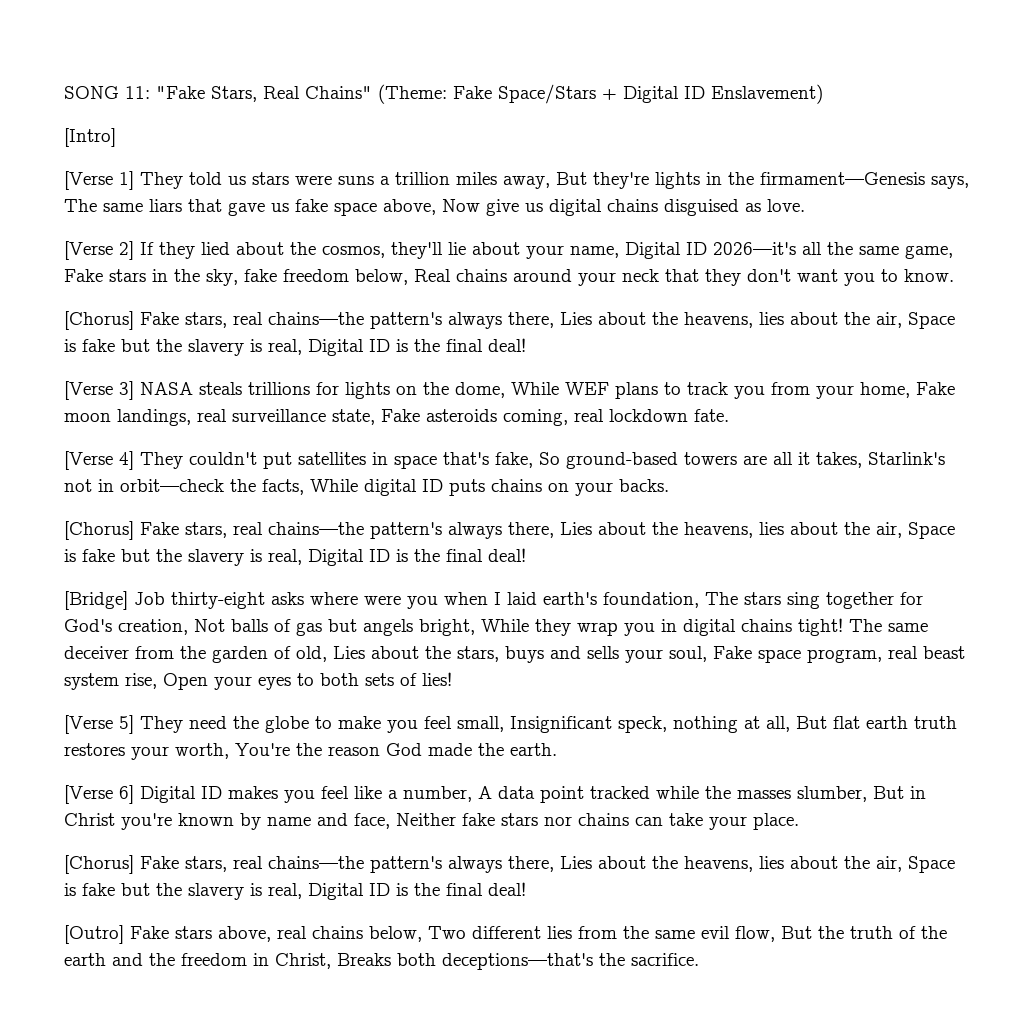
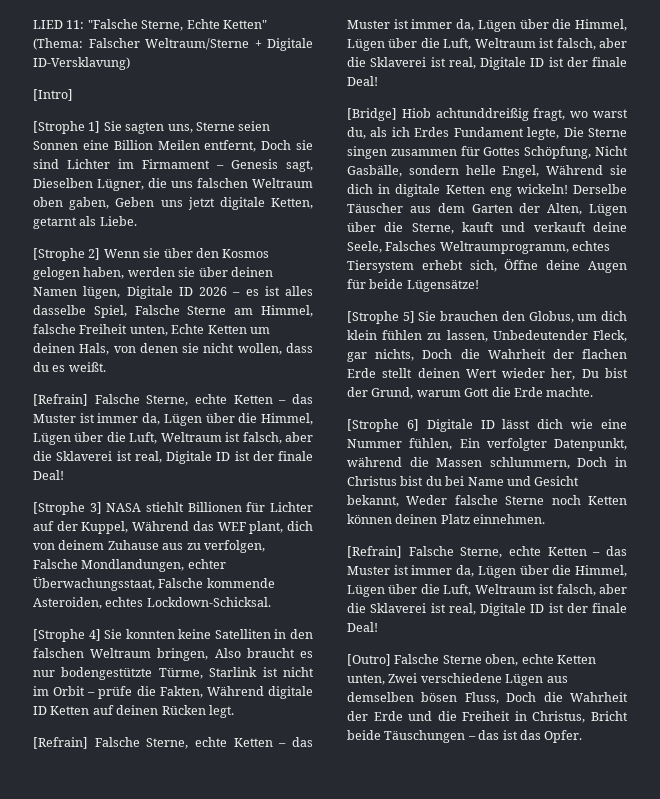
- SONG 11: "Fake Stars, Real Chains" (Theme: Fake Space/Stars + Digital ID Enslavement)
+ LIED 11: "Falsche Sterne, Echte Ketten" (Thema: Falscher Weltraum/Sterne + Digitale ID-Versklavung)
  [Intro]
- [Verse 1] They told us stars were suns a trillion miles away, But they're lights in the firmament—Genesis says, The same liars that gave us fake space above, Now give us digital chains disguised as love.
- [Verse 2] If they lied about the cosmos, they'll lie about your name, Digital ID 2026—it's all the same game, Fake stars in the sky, fake freedom below, Real chains around your neck that they don't want you to know.
- [Chorus] Fake stars, real chains—the pattern's always there, Lies about the heavens, lies about the air, Space is fake but the slavery is real, Digital ID is the final deal!
- [Verse 3] NASA steals trillions for lights on the dome, While WEF plans to track you from your home, Fake moon landings, real surveillance state, Fake asteroids coming, real lockdown fate.
- [Verse 4] They couldn't put satellites in space that's fake, So ground-based towers are all it takes, Starlink's not in orbit—check the facts, While digital ID puts chains on your backs.
- [Chorus] Fake stars, real chains—the pattern's always there, Lies about the heavens, lies about the air, Space is fake but the slavery is real, Digital ID is the final deal!
- [Bridge] Job thirty-eight asks where were you when I laid earth's foundation, The stars sing together for God's creation, Not balls of gas but angels bright, While they wrap you in digital chains tight! The same deceiver from the garden of old, Lies about the stars, buys and sells your soul, Fake space program, real beast system rise, Open your eyes to both sets of lies!
- [Verse 5] They need the globe to make you feel small, Insignificant speck, nothing at all, But flat earth truth restores your worth, You're the reason God made the earth.
- [Verse 6] Digital ID makes you feel like a number, A data point tracked while the masses slumber, But in Christ you're known by name and face, Neither fake stars nor chains can take your place.
- [Chorus] Fake stars, real chains—the pattern's always there, Lies about the heavens, lies about the air, Space is fake but the slavery is real, Digital ID is the final deal!
- [Outro] Fake stars above, real chains below, Two different lies from the same evil flow, But the truth of the earth and the freedom in Christ, Breaks both deceptions—that's the sacrifice.
+ [Strophe 1] Sie sagten uns, Sterne seien Sonnen eine Billion Meilen entfernt, Doch sie sind Lichter im Firmament – Genesis sagt, Dieselben Lügner, die uns falschen Weltraum oben gaben, Geben uns jetzt digitale Ketten, getarnt als Liebe.
+ [Strophe 2] Wenn sie über den Kosmos gelogen haben, werden sie über deinen Namen lügen, Digitale ID 2026 – es ist alles dasselbe Spiel, Falsche Sterne am Himmel, falsche Freiheit unten, Echte Ketten um deinen Hals, von denen sie nicht wollen, dass du es weißt.
+ [Refrain] Falsche Sterne, echte Ketten – das Muster ist immer da, Lügen über die Himmel, Lügen über die Luft, Weltraum ist falsch, aber die Sklaverei ist real, Digitale ID ist der finale Deal!
+ [Strophe 3] NASA stiehlt Billionen für Lichter auf der Kuppel, Während das WEF plant, dich von deinem Zuhause aus zu verfolgen, Falsche Mondlandungen, echter Überwachungsstaat, Falsche kommende Asteroiden, echtes Lockdown-Schicksal.
+ [Strophe 4] Sie konnten keine Satelliten in den falschen Weltraum bringen, Also braucht es nur bodengestützte Türme, Starlink ist nicht im Orbit – prüfe die Fakten, Während digitale ID Ketten auf deinen Rücken legt.
+ [Refrain] Falsche Sterne, echte Ketten – das Muster ist immer da, Lügen über die Himmel, Lügen über die Luft, Weltraum ist falsch, aber die Sklaverei ist real, Digitale ID ist der finale Deal!
+ [Bridge] Hiob achtunddreißig fragt, wo warst du, als ich Erdes Fundament legte, Die Sterne singen zusammen für Gottes Schöpfung, Nicht Gasbälle, sondern helle Engel, Während sie dich in digitale Ketten eng wickeln! Derselbe Täuscher aus dem Garten der Alten, Lügen über die Sterne, kauft und verkauft deine Seele, Falsches Weltraumprogramm, echtes Tiersystem erhebt sich, Öffne deine Augen für beide Lügensätze!
+ [Strophe 5] Sie brauchen den Globus, um dich klein fühlen zu lassen, Unbedeutender Fleck, gar nichts, Doch die Wahrheit der flachen Erde stellt deinen Wert wieder her, Du bist der Grund, warum Gott die Erde machte.
+ [Strophe 6] Digitale ID lässt dich wie eine Nummer fühlen, Ein verfolgter Datenpunkt, während die Massen schlummern, Doch in Christus bist du bei Name und Gesicht bekannt, Weder falsche Sterne noch Ketten können deinen Platz einnehmen.
+ [Refrain] Falsche Sterne, echte Ketten – das Muster ist immer da, Lügen über die Himmel, Lügen über die Luft, Weltraum ist falsch, aber die Sklaverei ist real, Digitale ID ist der finale Deal!
+ [Outro] Falsche Sterne oben, echte Ketten unten, Zwei verschiedene Lügen aus demselben bösen Fluss, Doch die Wahrheit der Erde und die Freiheit in Christus, Bricht beide Täuschungen – das ist das Opfer.

